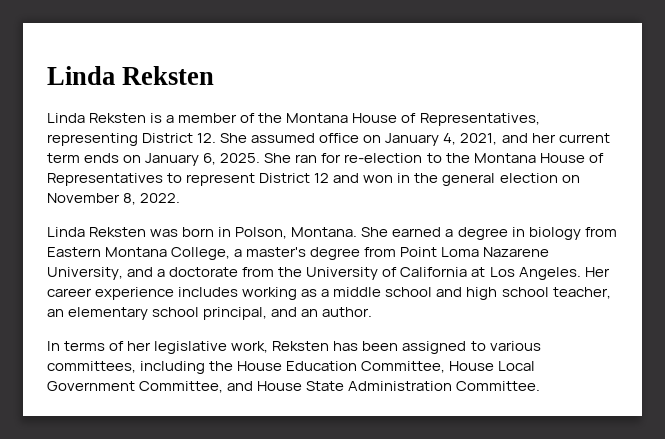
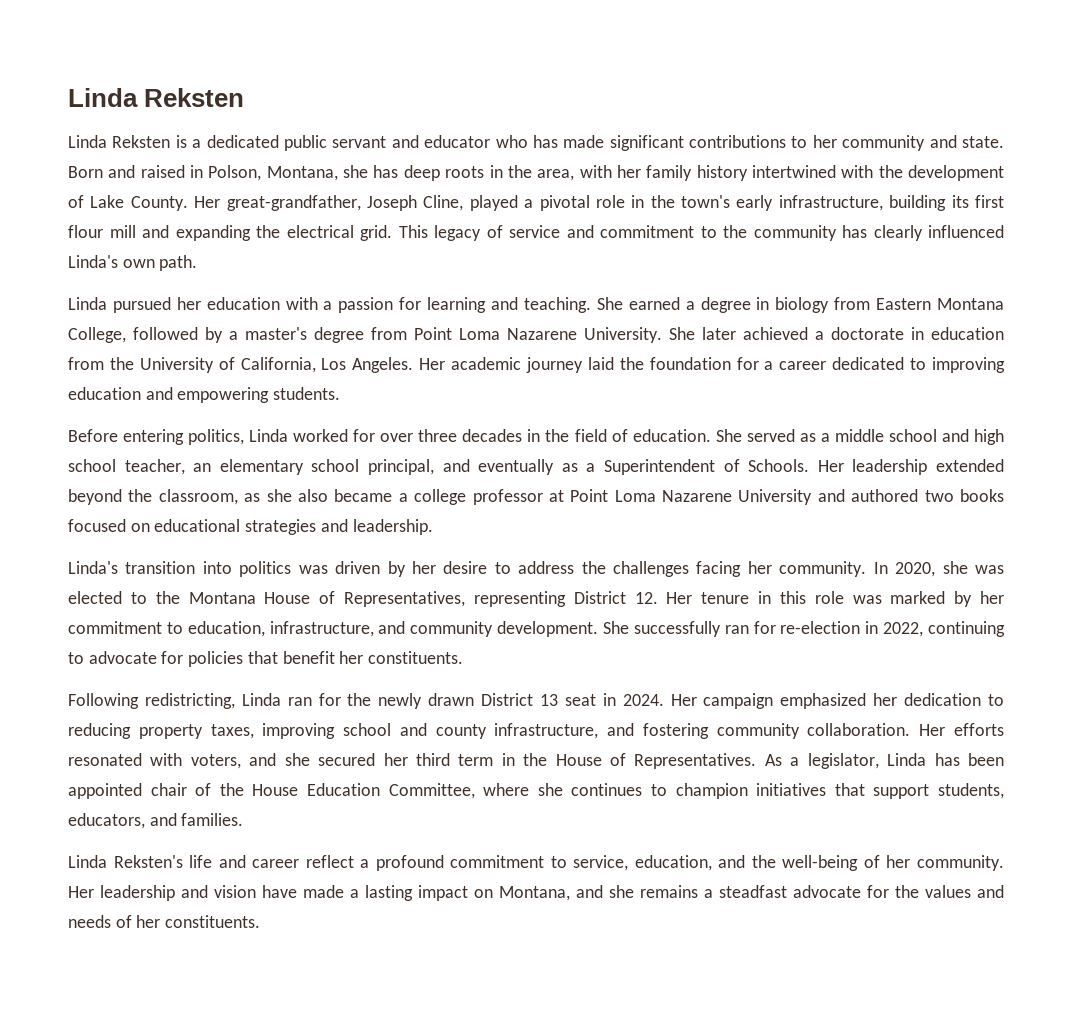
- Linda Reksten is a member of the Montana House of Representatives, representing District 12. She assumed office on January 4, 2021, and her current term ends on January 6, 2025. She ran for re-election to the Montana House of Representatives to represent District 12 and won in the general election on November 8, 2022.
- Linda Reksten was born in Polson, Montana.
+ Linda Reksten is a dedicated public servant and educator who has made significant contributions to her community and state. Born and raised in Polson, Montana, she has deep roots in the area, with her family history intertwined with the development of Lake County. Her great-grandfather, Joseph Cline, played a pivotal role in the town's early infrastructure, building its first flour mill and expanding the electrical grid. This legacy of service and commitment to the community has clearly influenced Linda's own path.
+ Linda pursued her education with a passion for learning and teaching.
- She earned a degree in biology from Eastern Montana College, a master's degree from Point Loma Nazarene University, and a doctorate from the University of California at Los Angeles.
+ She earned a degree in biology from Eastern Montana College, followed by a master's degree from Point Loma Nazarene University. She later achieved a doctorate in education from the University of California, Los Angeles.
- Her career experience includes working as a middle school and high school teacher, an elementary school principal, and an author.
- In terms of her legislative work, Reksten has been assigned to various committees, including the House Education Committee, House Local Government Committee, and House State Administration Committee.
+ Her academic journey laid the foundation for a career dedicated to improving education and empowering students.
+ Before entering politics, Linda worked for over three decades in the field of education. She served as a middle school and high school teacher, an elementary school principal, and eventually as a Superintendent of Schools. Her leadership extended beyond the classroom, as she also became a college professor at Point Loma Nazarene University and authored two books focused on educational strategies and leadership.
+ Linda's transition into politics was driven by her desire to address the challenges facing her community. In 2020, she was elected to the Montana House of Representatives, representing District 12. Her tenure in this role was marked by her commitment to education, infrastructure, and community development. She successfully ran for re-election in 2022, continuing to advocate for policies that benefit her constituents.
+ Following redistricting, Linda ran for the newly drawn District 13 seat in 2024. Her campaign emphasized her dedication to reducing property taxes, improving school and county infrastructure, and fostering community collaboration. Her efforts resonated with voters, and she secured her third term in the House of Representatives. As a legislator, Linda has been appointed chair of the House Education Committee, where she continues to champion initiatives that support students, educators, and families.
+ Linda Reksten's life and career reflect a profound commitment to service, education, and the well-being of her community. Her leadership and vision have made a lasting impact on Montana, and she remains a steadfast advocate for the values and needs of her constituents.

